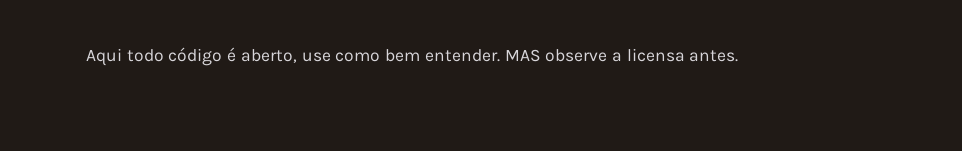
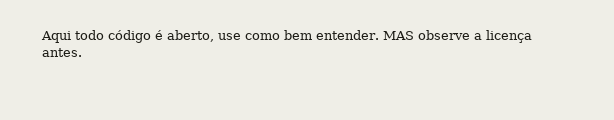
- MAS observe a licensa antes.
+ MAS observe a licença antes.

